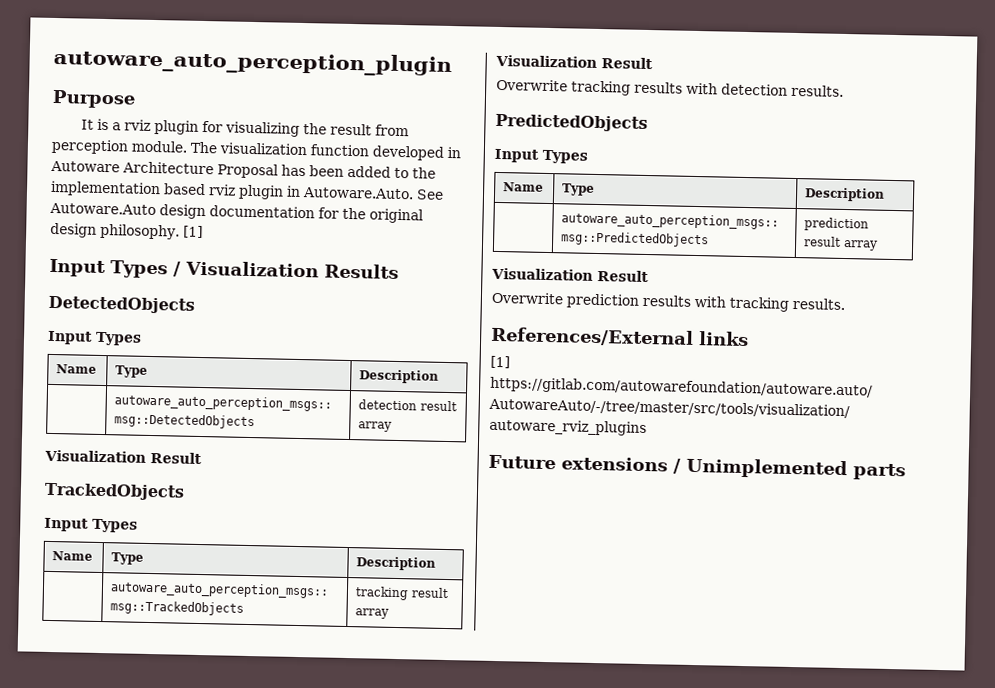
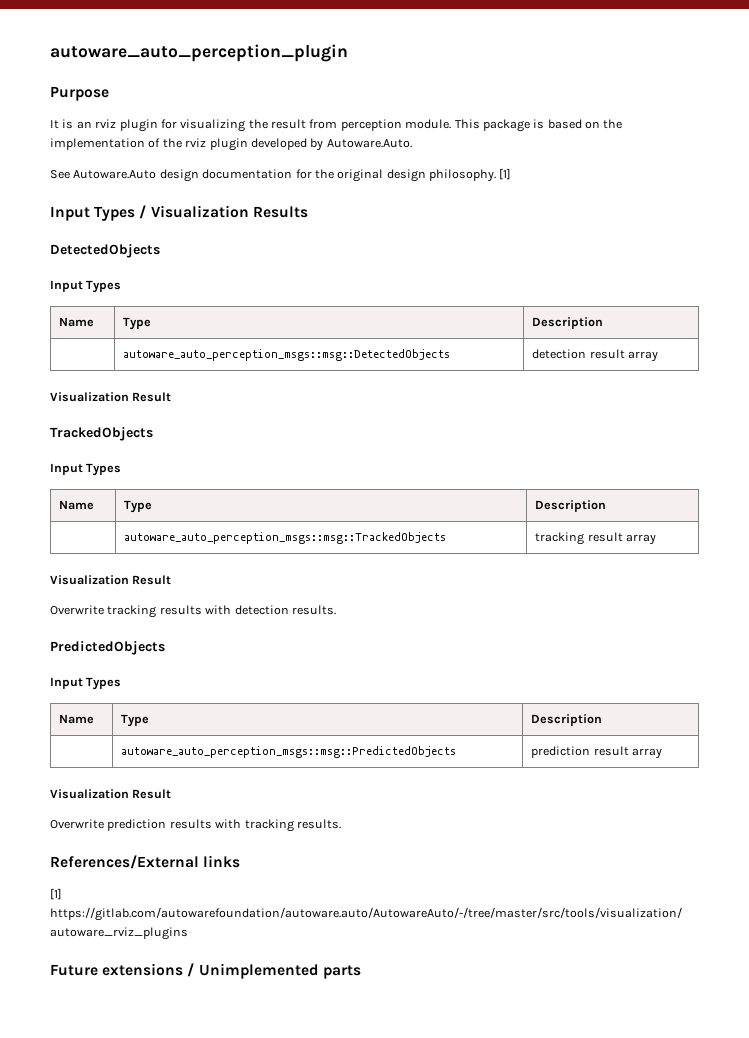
- It is a rviz plugin for visualizing the result from perception module.
+ It is an rviz plugin for visualizing the result from perception module.
- The visualization function developed in Autoware Architecture Proposal has been added to the implementation based rviz plugin in Autoware.Auto. See Autoware.Auto design documentation for the original design philosophy.
+ This package is based on the implementation of the rviz plugin developed by Autoware.Auto.
+ See Autoware.Auto design documentation for the original design philosophy.

